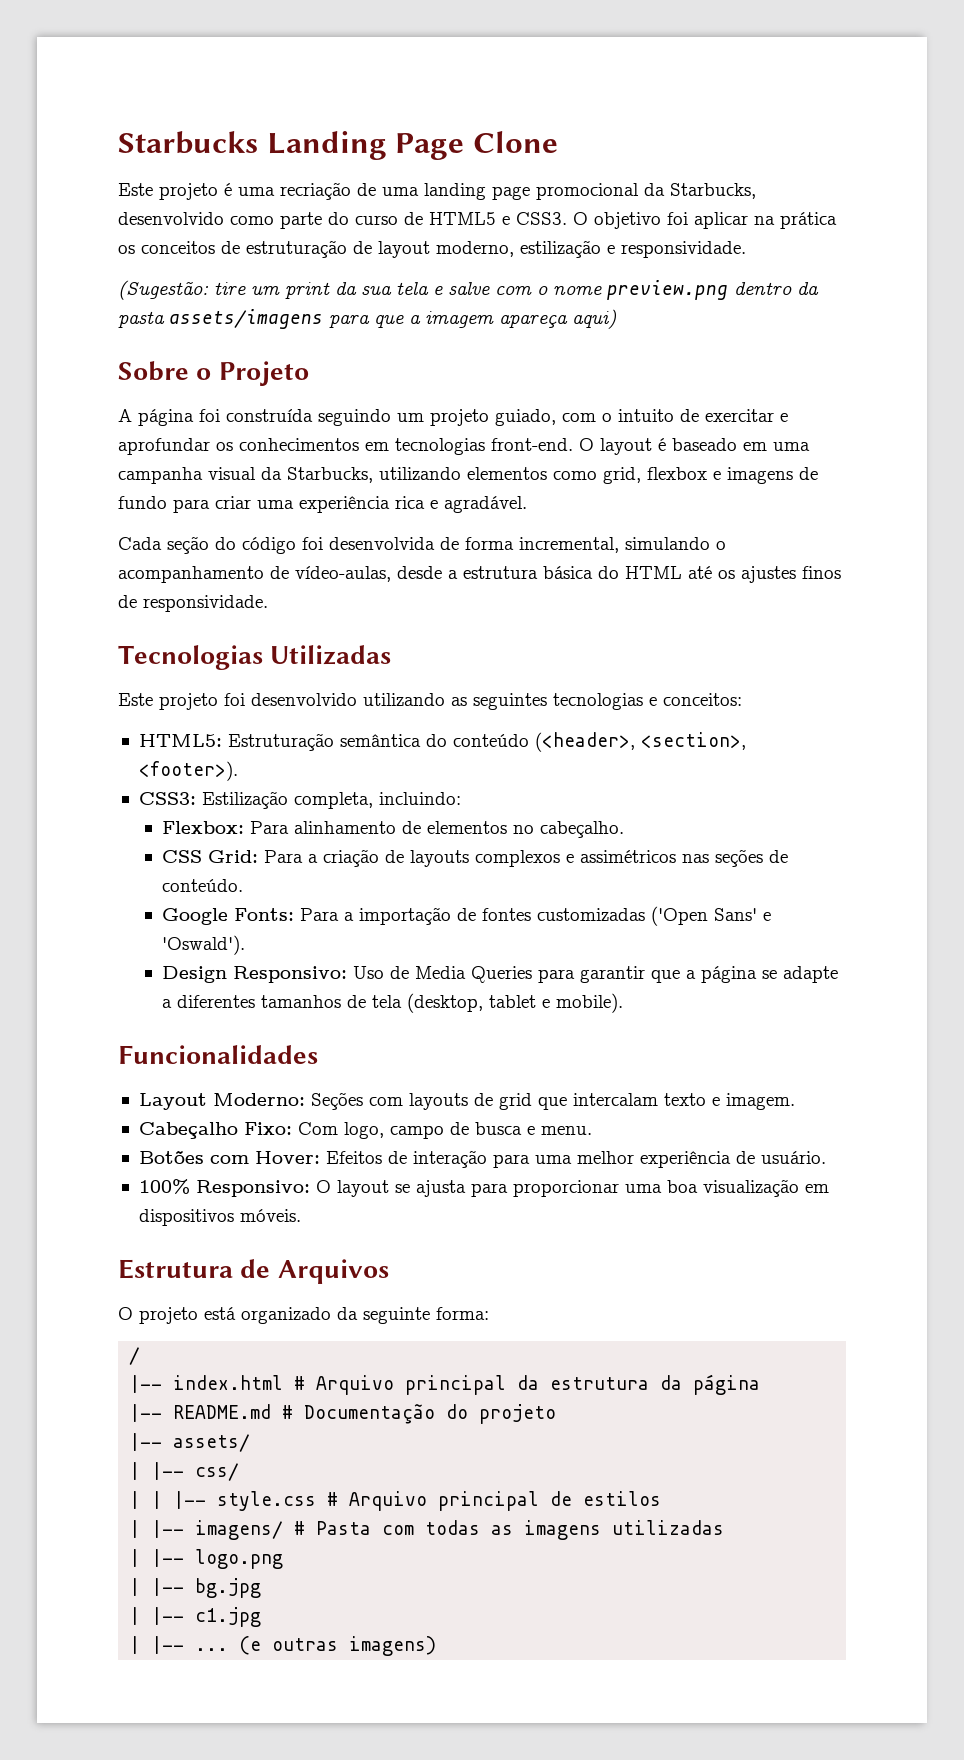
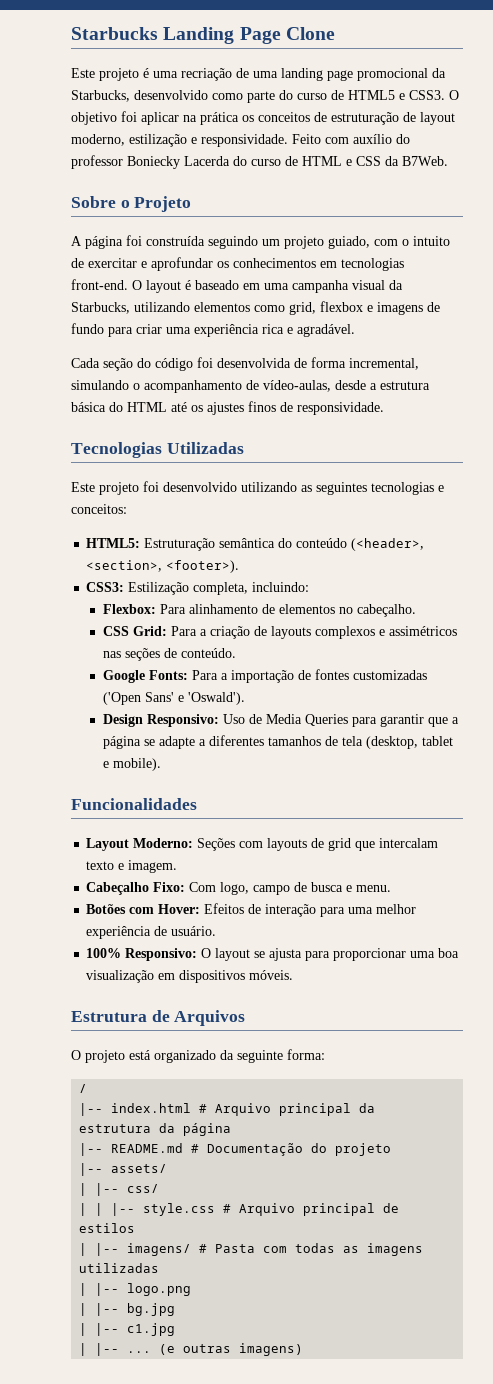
- O objetivo foi aplicar na prática os conceitos de estruturação de layout moderno, estilização e responsividade.
- (Sugestão: tire um print da sua tela e salve com o nome preview.png dentro da pasta assets/imagens para que a imagem apareça aqui)
+ O objetivo foi aplicar na prática os conceitos de estruturação de layout moderno, estilização e responsividade. Feito com auxílio do professor Boniecky Lacerda do curso de HTML e CSS da B7Web.

